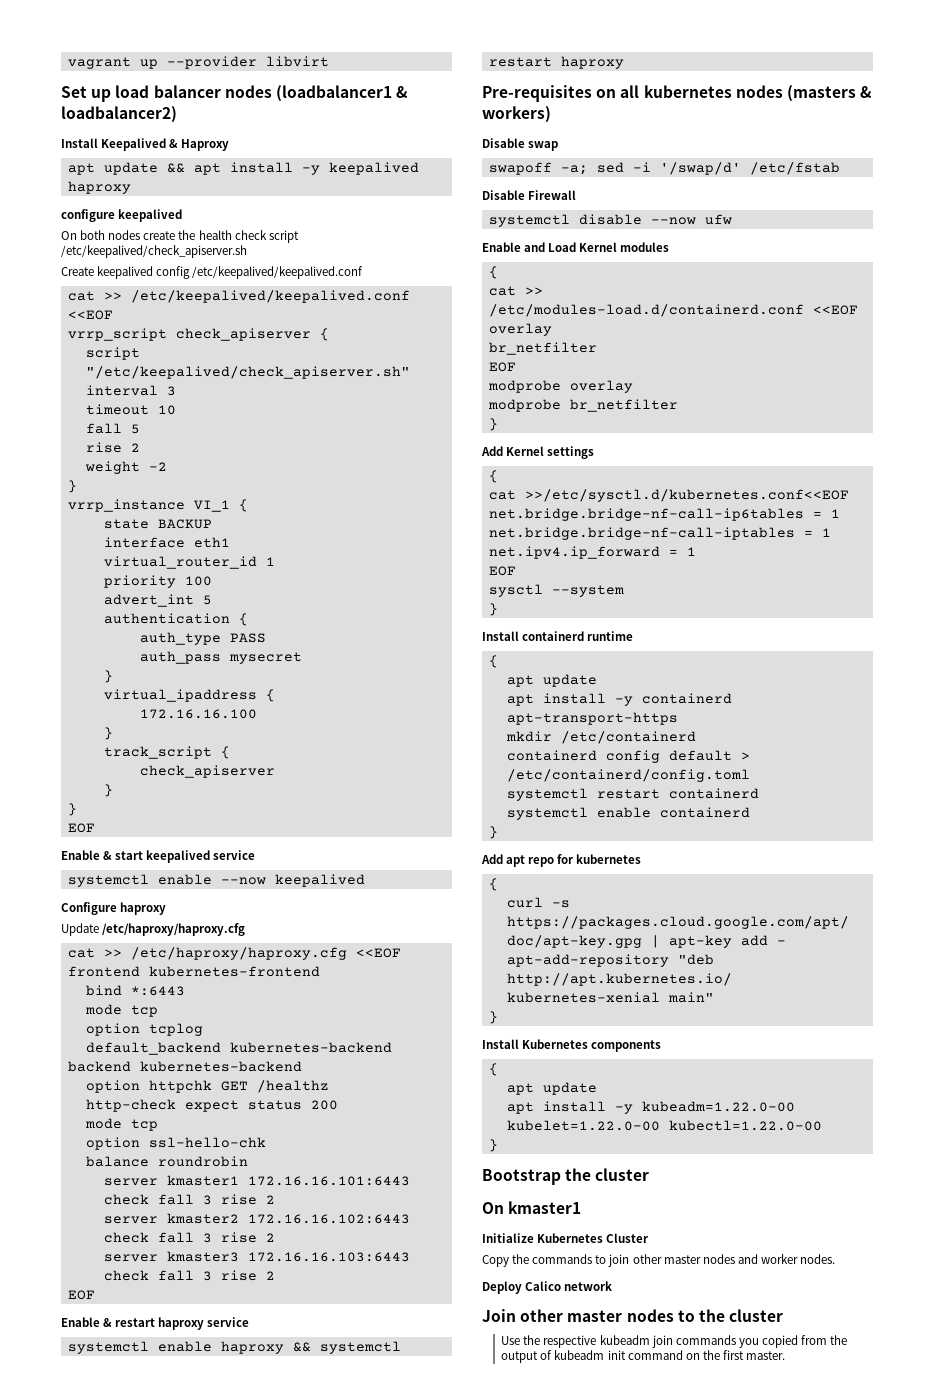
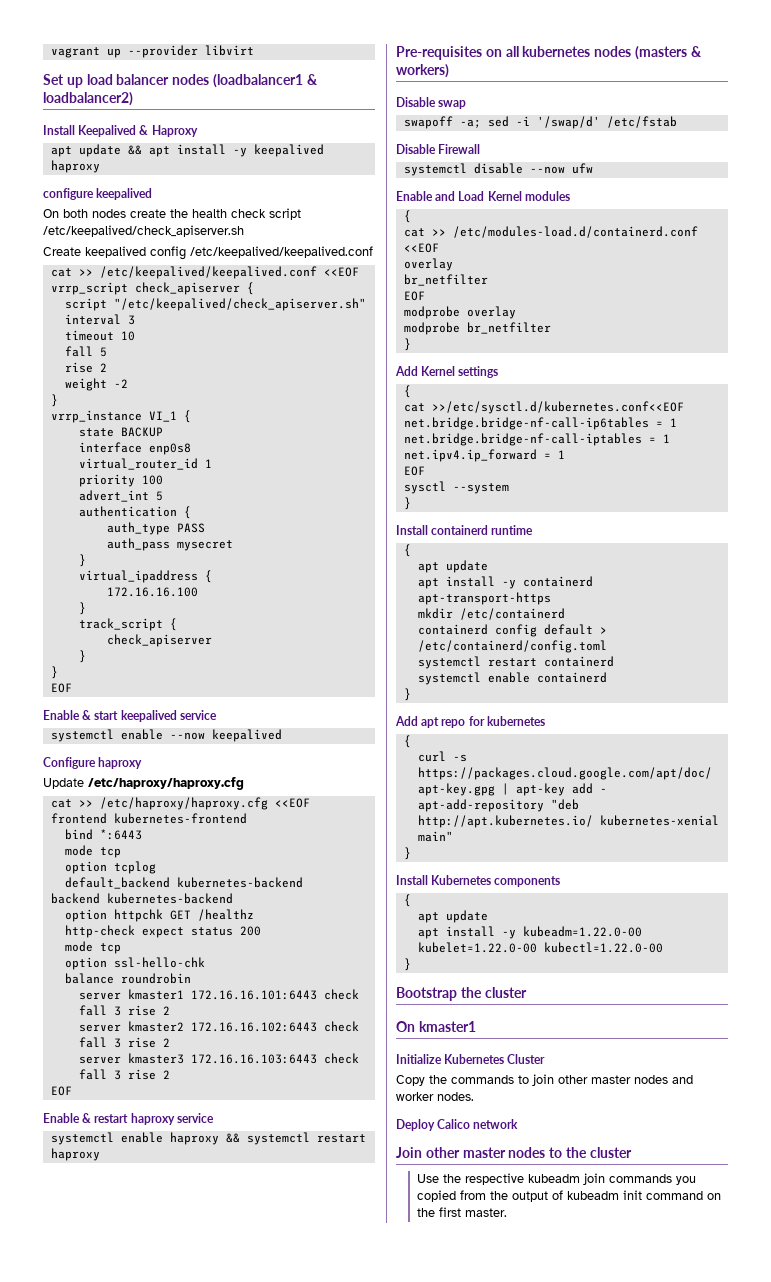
- interface eth1
+ interface enp0s8

